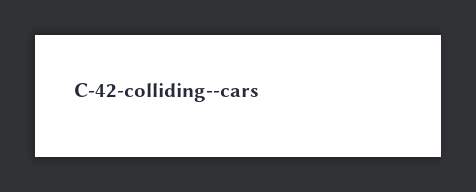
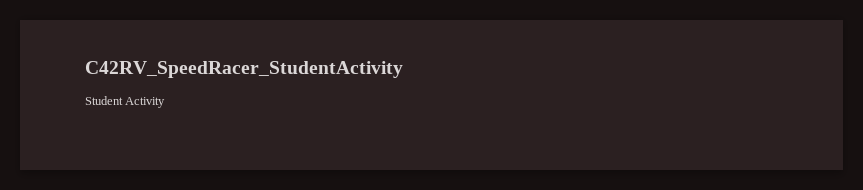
- C-42-colliding--cars
+ C42RV_SpeedRacer_StudentActivity
+ Student Activity

